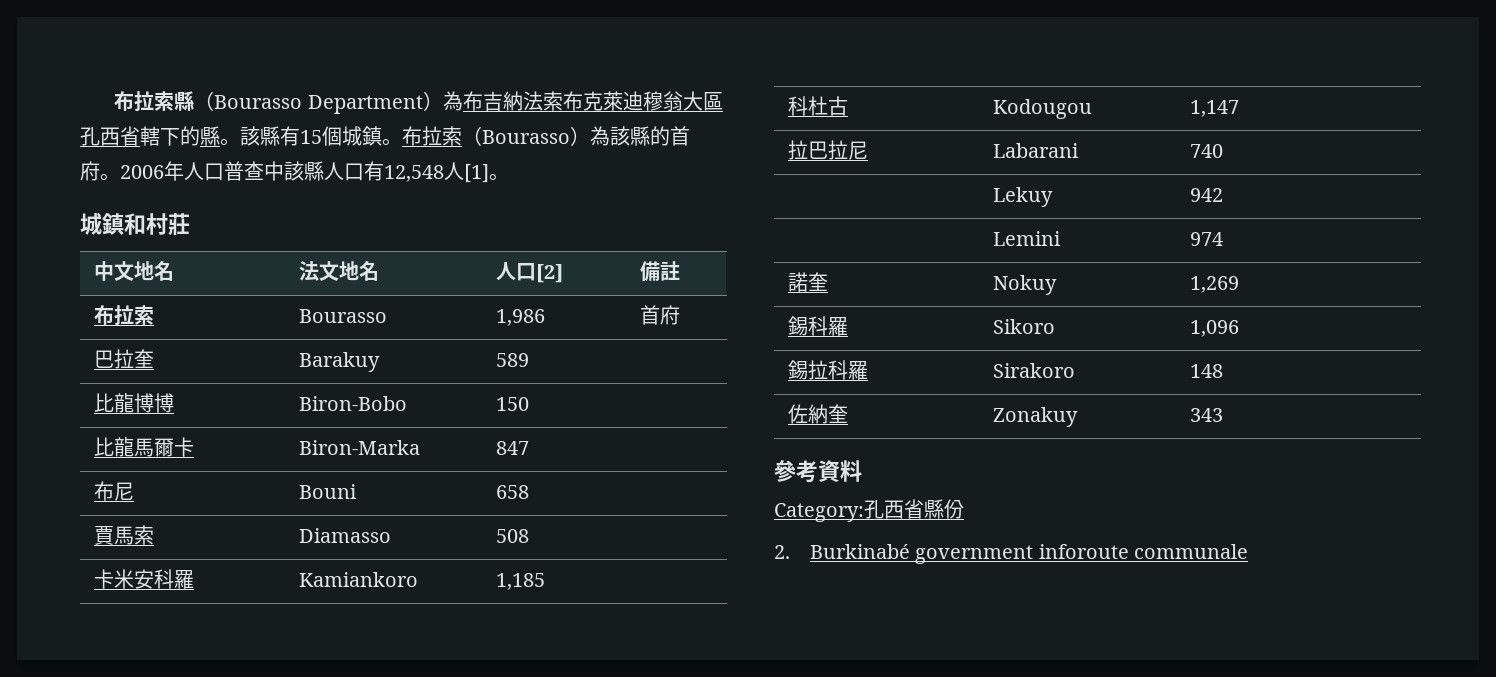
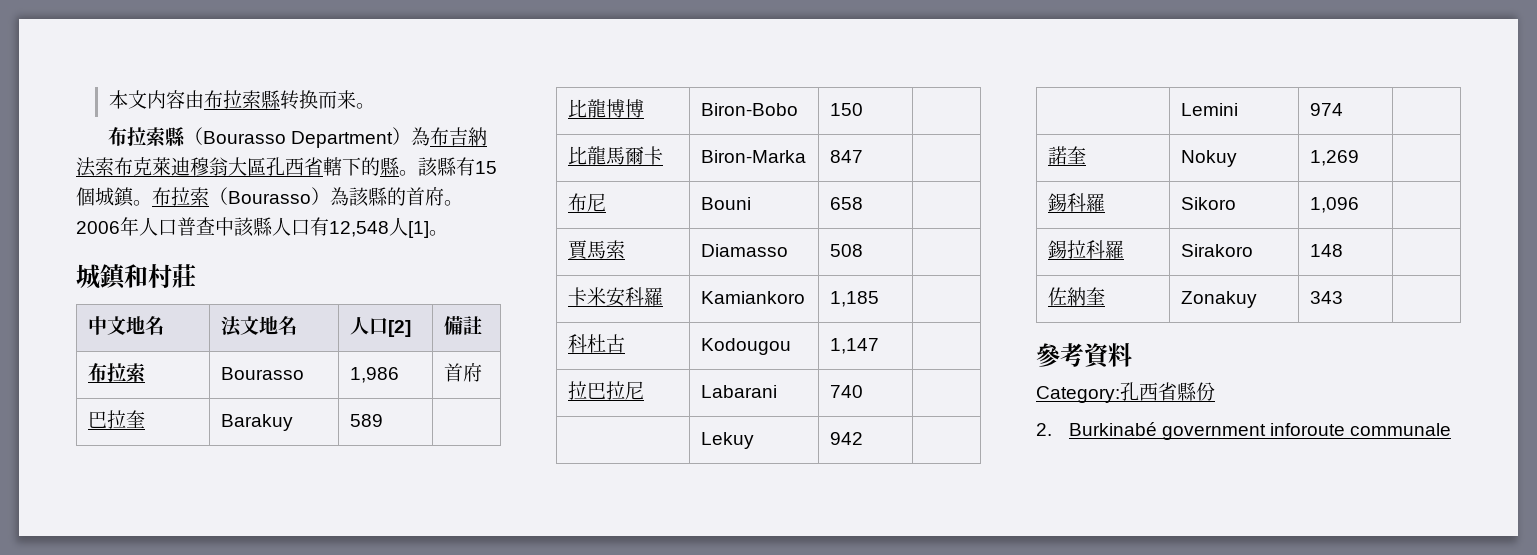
+ 本文内容由布拉索縣转换而来。

